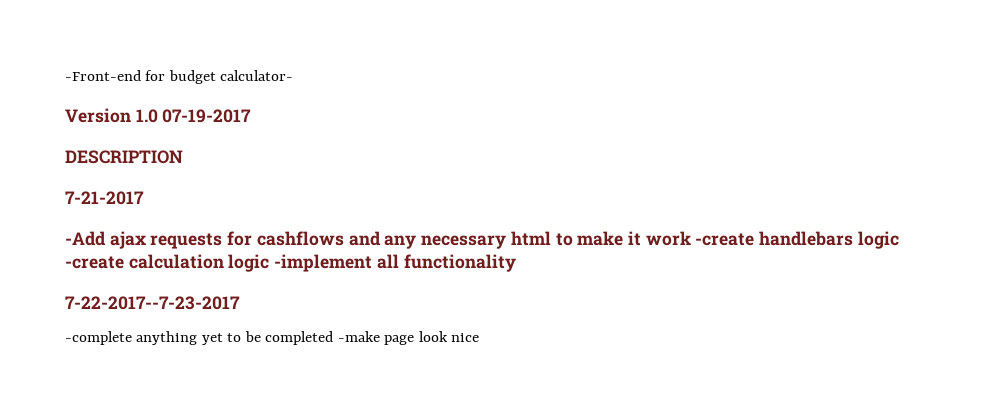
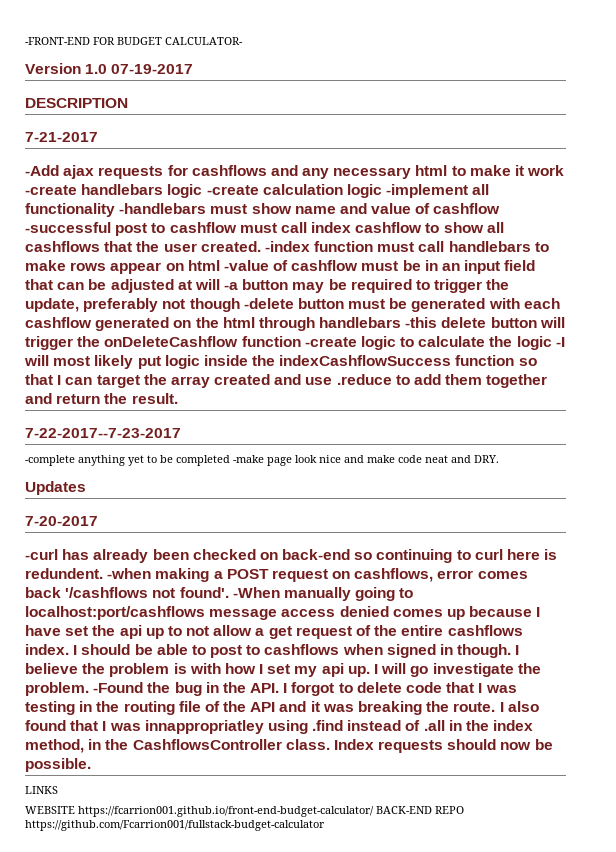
- -Front-end for budget calculator-
+ -FRONT-END FOR BUDGET CALCULATOR-
- -Add ajax requests for cashflows and any necessary html to make it work -create handlebars logic -create calculation logic -implement all functionality
+ -Add ajax requests for cashflows and any necessary html to make it work -create handlebars logic -create calculation logic -implement all functionality -handlebars must show name and value of cashflow -successful post to cashflow must call index cashflow to show all cashflows that the user created. -index function must call handlebars to make rows appear on html -value of cashflow must be in an input field that can be adjusted at will -a button may be required to trigger the update, preferably not though -delete button must be generated with each cashflow generated on the html through handlebars -this delete button will trigger the onDeleteCashflow function -create logic to calculate the logic -I will most likely put logic inside the indexCashflowSuccess function so that I can target the array created and use .reduce to add them together and return the result.
- -complete anything yet to be completed -make page look nice
+ -complete anything yet to be completed -make page look nice and make code neat and DRY.
+ Updates
+ 7-20-2017
+ -curl has already been checked on back-end so continuing to curl here is redundent. -when making a POST request on cashflows, error comes back '/cashflows not found'. -When manually going to localhost:port/cashflows message access denied comes up because I have set the api up to not allow a get request of the entire cashflows index. I should be able to post to cashflows when signed in though. I believe the problem is with how I set my api up. I will go investigate the problem. -Found the bug in the API. I forgot to delete code that I was testing in the routing file of the API and it was breaking the route. I also found that I was innappropriatley using .find instead of .all in the index method, in the CashflowsController class. Index requests should now be possible.
+ LINKS
+ WEBSITE https://fcarrion001.github.io/front-end-budget-calculator/ BACK-END REPO https://github.com/Fcarrion001/fullstack-budget-calculator

